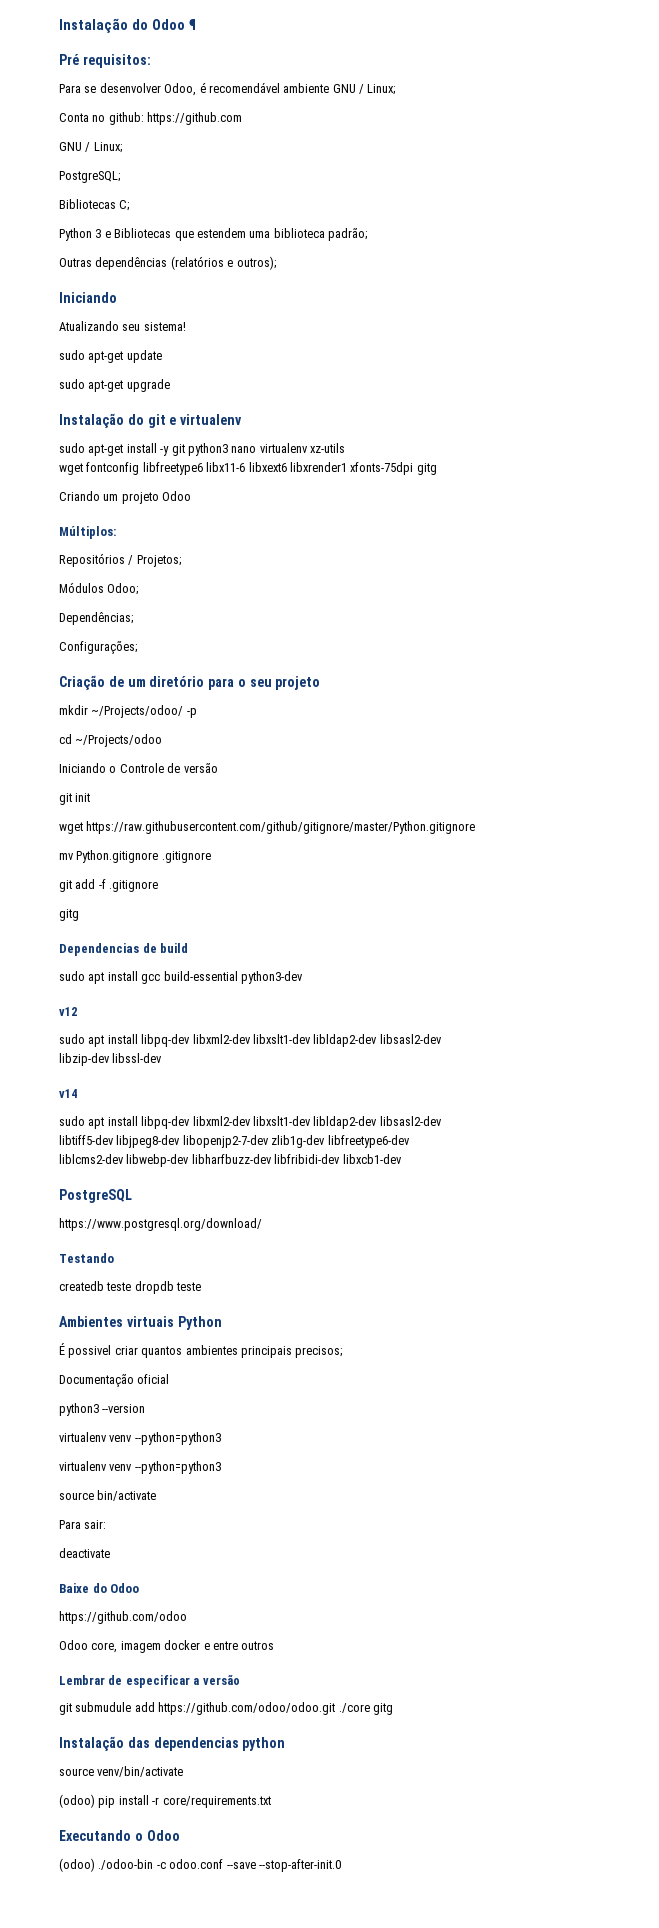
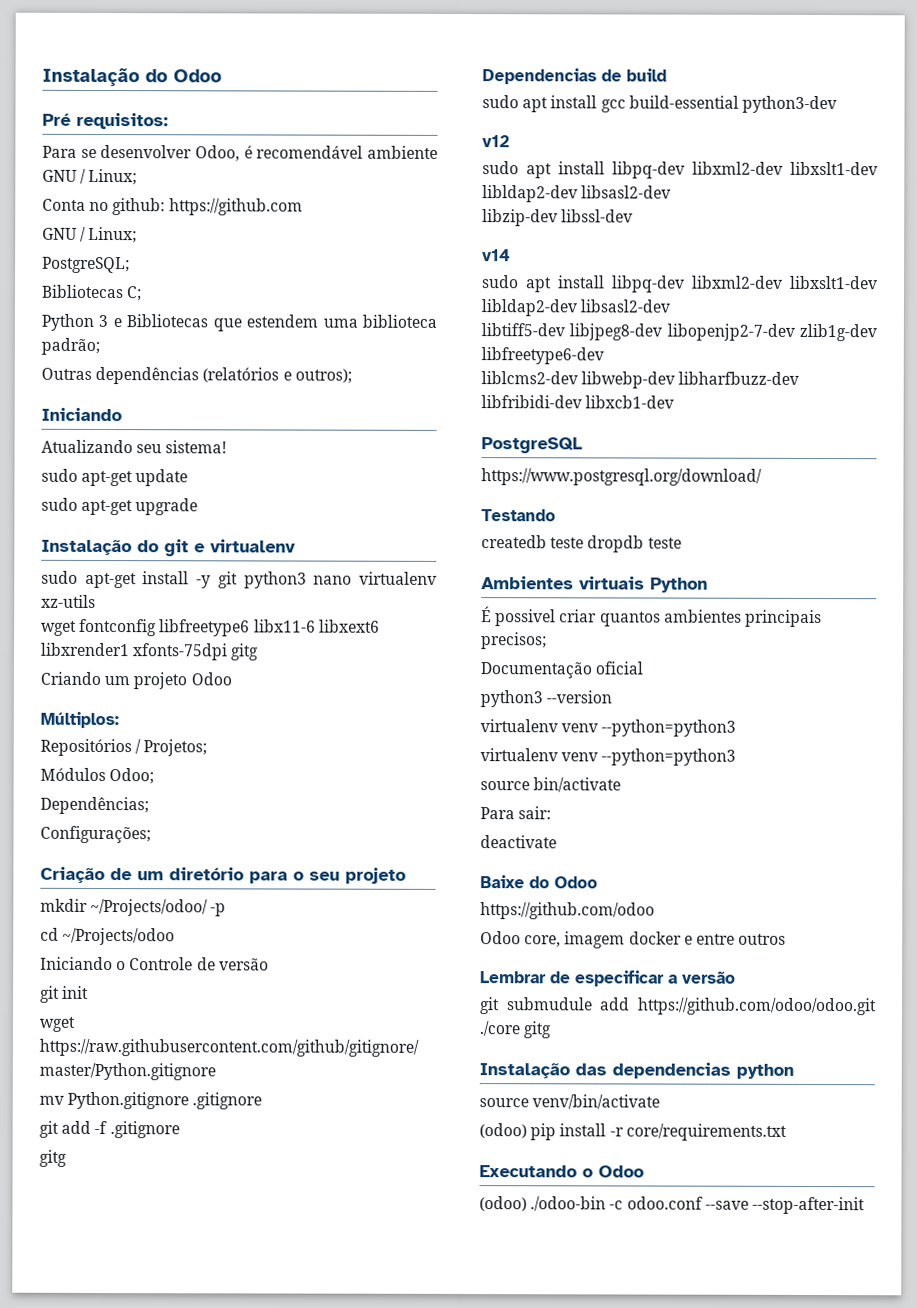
- Instalação do Odoo ¶
+ Instalação do Odoo
- (odoo) ./odoo-bin -c odoo.conf --save --stop-after-init.0
+ (odoo) ./odoo-bin -c odoo.conf --save --stop-after-init

